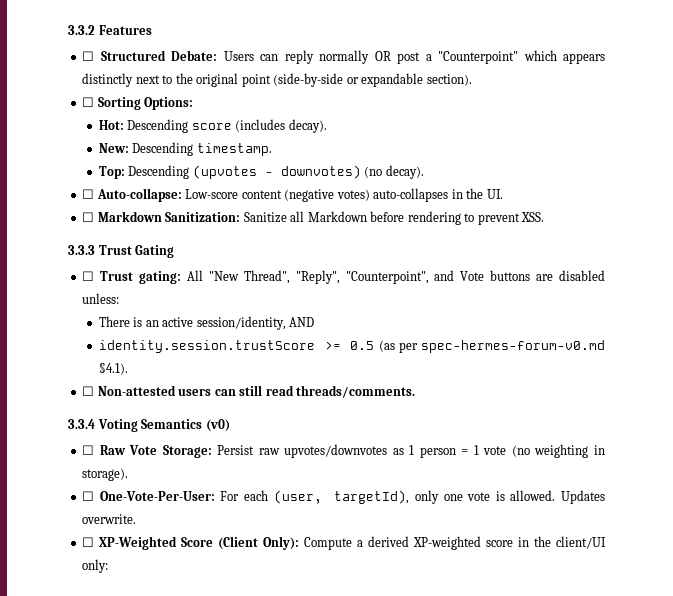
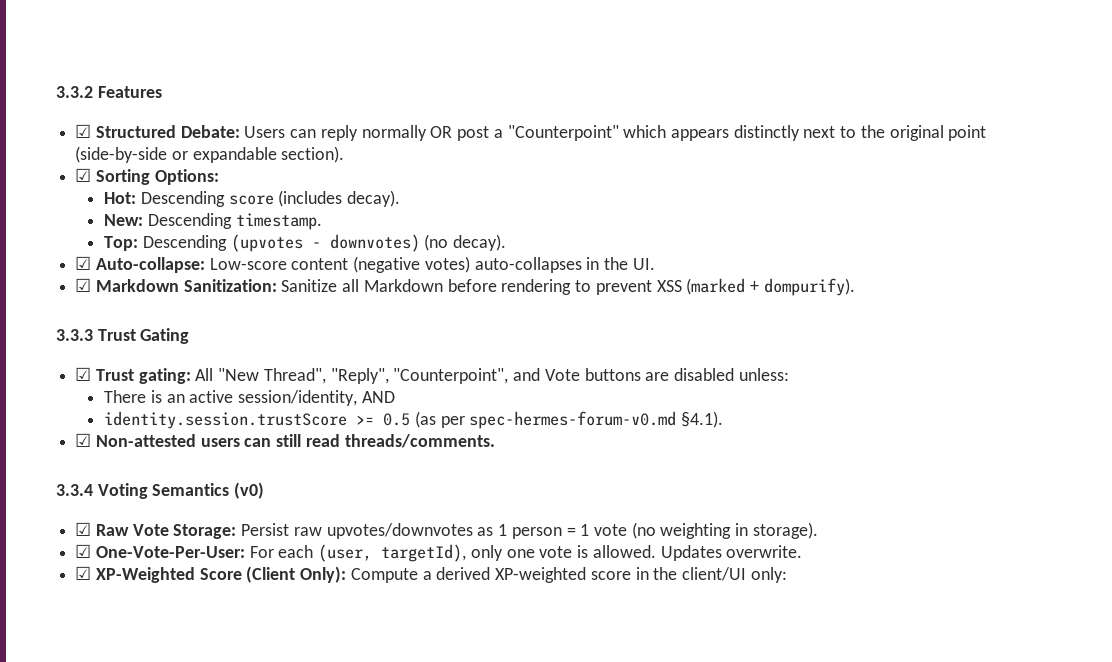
- ☐ Structured Debate: Users can reply normally OR post a "Counterpoint" which appears distinctly next to the original point (side-by-side or expandable section).
+ ☑ Structured Debate: Users can reply normally OR post a "Counterpoint" which appears distinctly next to the original point (side-by-side or expandable section).
- ☐ Sorting Options:
+ ☑ Sorting Options:
- ☐ Auto-collapse: Low-score content (negative votes) auto-collapses in the UI.
+ ☑ Auto-collapse: Low-score content (negative votes) auto-collapses in the UI.
- ☐ Markdown Sanitization: Sanitize all Markdown before rendering to prevent XSS.
+ ☑ Markdown Sanitization: Sanitize all Markdown before rendering to prevent XSS (marked + dompurify).
- ☐ Trust gating: All "New Thread", "Reply", "Counterpoint", and Vote buttons are disabled unless:
+ ☑ Trust gating: All "New Thread", "Reply", "Counterpoint", and Vote buttons are disabled unless:
- ☐ Non-attested users can still read threads/comments.
+ ☑ Non-attested users can still read threads/comments.
- ☐ Raw Vote Storage: Persist raw upvotes/downvotes as 1 person = 1 vote (no weighting in storage).
+ ☑ Raw Vote Storage: Persist raw upvotes/downvotes as 1 person = 1 vote (no weighting in storage).
- ☐ One-Vote-Per-User: For each (user, targetId), only one vote is allowed.
+ ☑ One-Vote-Per-User: For each (user, targetId), only one vote is allowed.
- ☐ XP-Weighted Score (Client Only): Compute a derived XP-weighted score in the client/UI only:
+ ☑ XP-Weighted Score (Client Only): Compute a derived XP-weighted score in the client/UI only:

